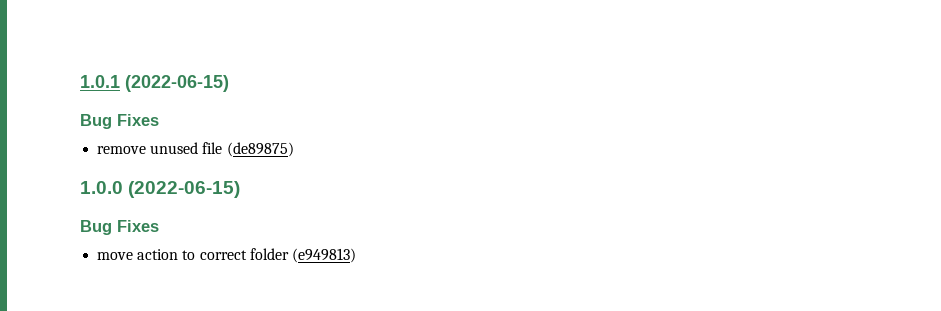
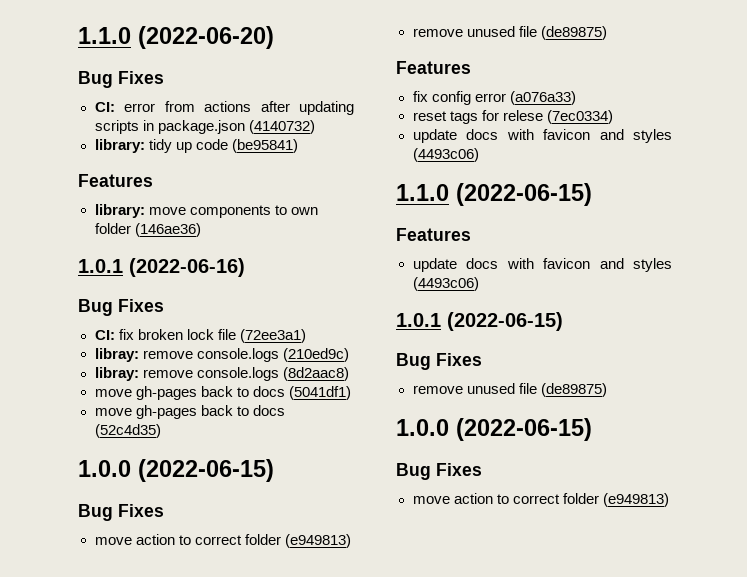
+ 1.1.0 (2022-06-20)
+ Bug Fixes
+ CI: error from actions after updating scripts in package.json (4140732)
+ library: tidy up code (be95841)
+ Features
+ library: move components to own folder (146ae36)
+ 1.0.1 (2022-06-16)
+ Bug Fixes
+ CI: fix broken lock file (72ee3a1)
+ libray: remove console.logs (210ed9c)
+ libray: remove console.logs (8d2aac8)
+ move gh-pages back to docs (5041df1)
+ move gh-pages back to docs (52c4d35)
+ 1.0.0 (2022-06-15)
+ Bug Fixes
+ move action to correct folder (e949813)
+ remove unused file (de89875)
+ Features
+ fix config error (a076a33)
+ reset tags for relese (7ec0334)
+ update docs with favicon and styles (4493c06)
+ 1.1.0 (2022-06-15)
+ Features
+ update docs with favicon and styles (4493c06)

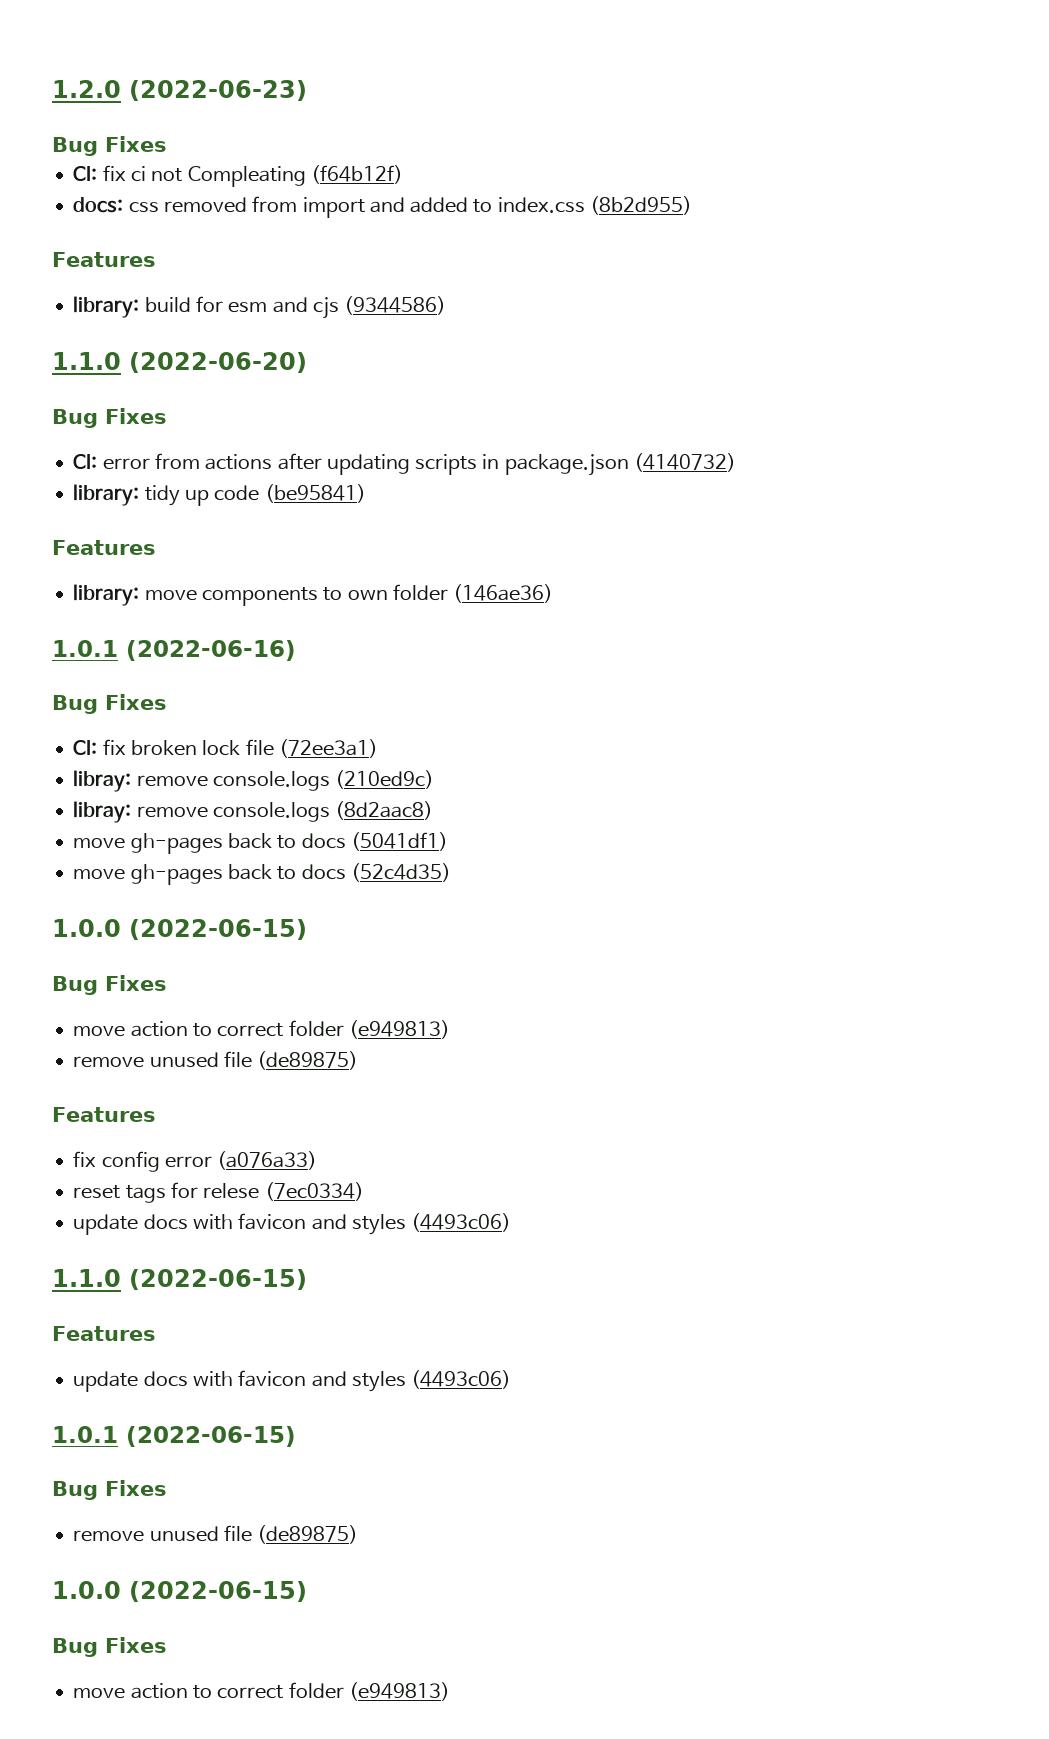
+ 1.2.0 (2022-06-23)
+ Bug Fixes
+ CI: fix ci not Compleating (f64b12f)
+ docs: css removed from import and added to index.css (8b2d955)
+ Features
+ library: build for esm and cjs (9344586)

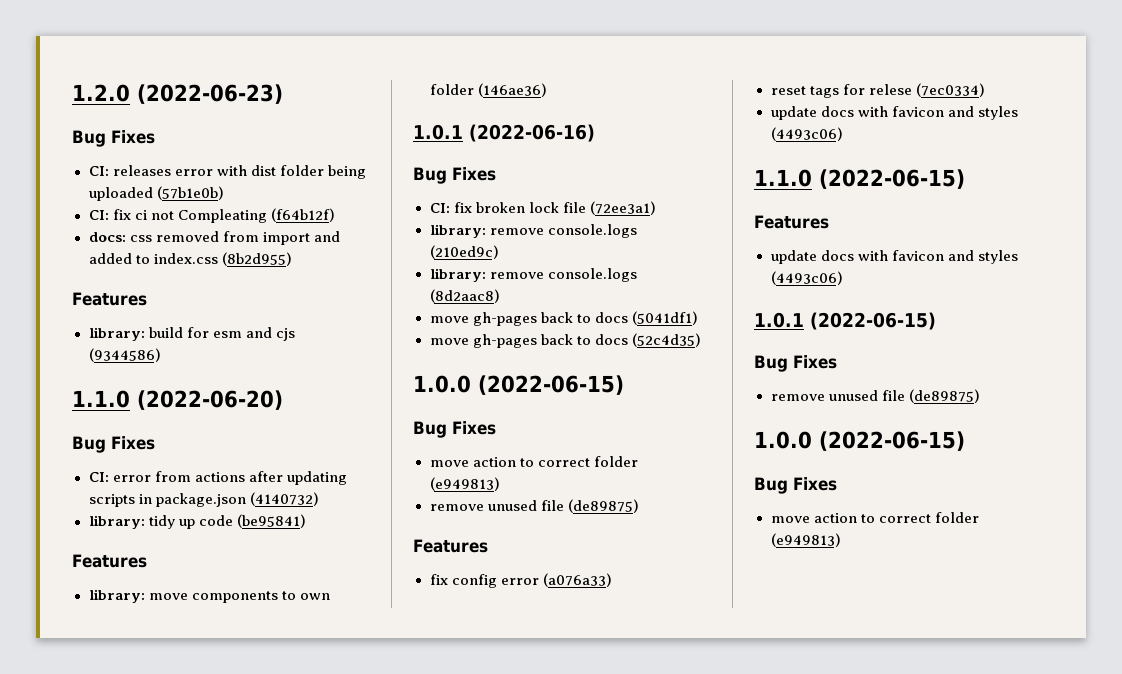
+ CI: releases error with dist folder being uploaded (57b1e0b)
- libray: remove console.logs (210ed9c)
+ library: remove console.logs (210ed9c)
- libray: remove console.logs (8d2aac8)
+ library: remove console.logs (8d2aac8)

